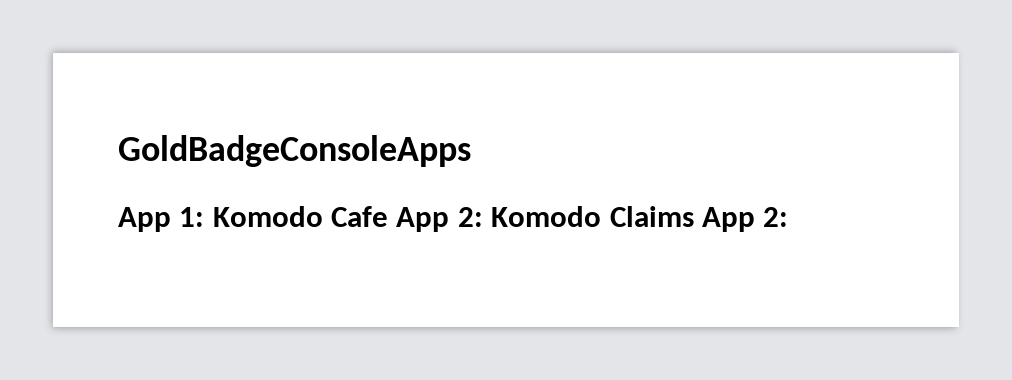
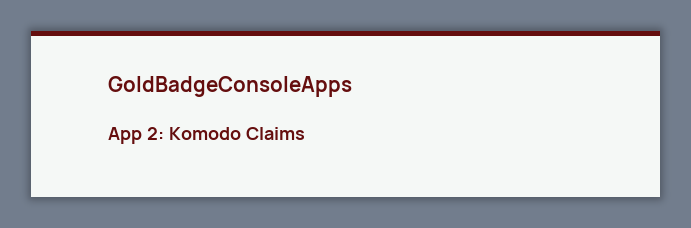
- App 1: Komodo Cafe App 2: Komodo Claims App 2:
+ App 2: Komodo Claims

